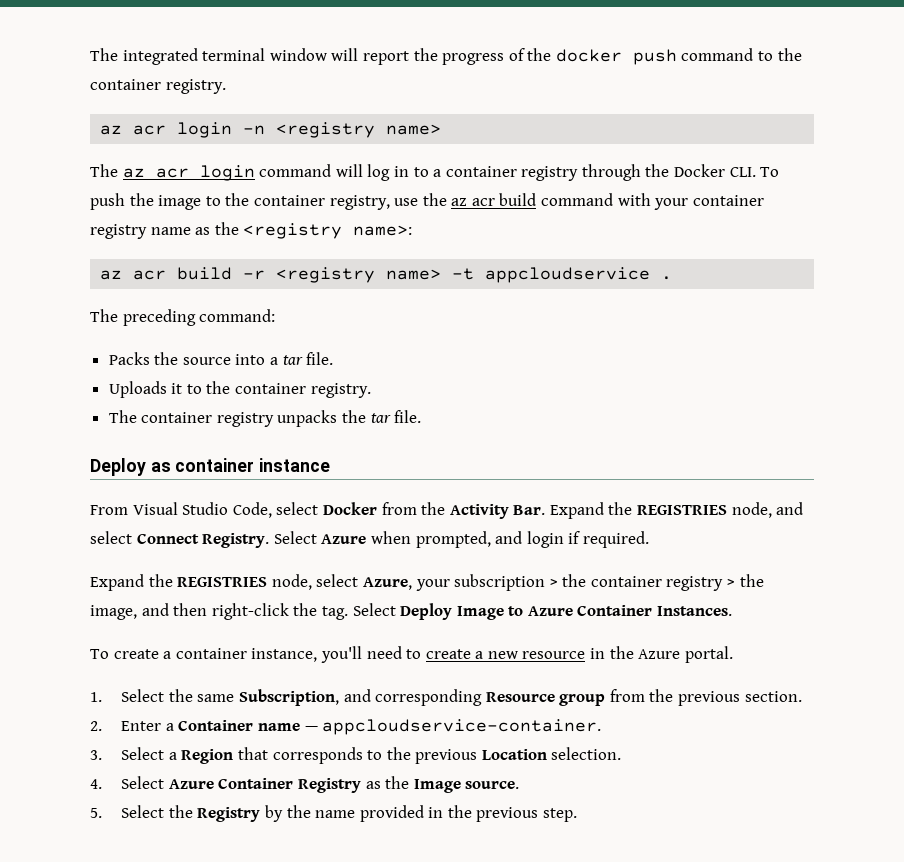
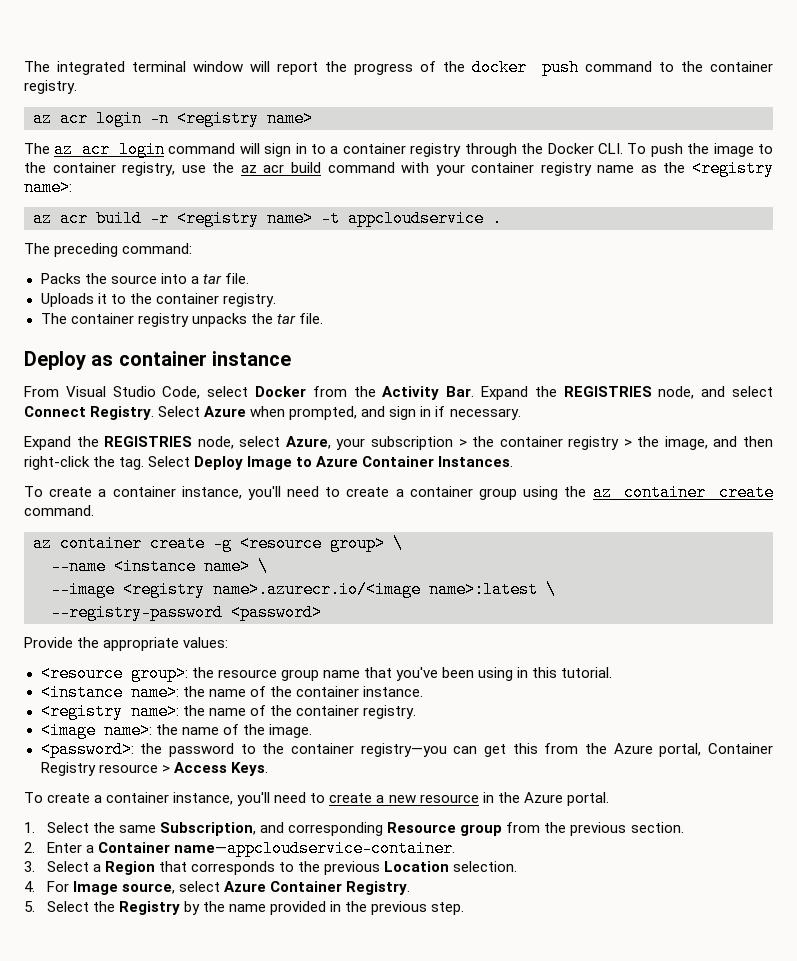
- The az acr login command will log in to a container registry through the Docker CLI. To push the image to the container registry, use the az acr build command with your container registry name as the <registry name>:
+ The az acr login command will sign in to a container registry through the Docker CLI. To push the image to the container registry, use the az acr build command with your container registry name as the <registry name>:
- Select Azure when prompted, and login if required.
+ Select Azure when prompted, and sign in if necessary.
+ To create a container instance, you'll need to create a container group using the az container create command.
+ az container create -g <resource group> \
+ --name <instance name> \
+ --image <registry name>.azurecr.io/<image name>:latest \
+ --registry-password <password>
+ Provide the appropriate values:
+ <resource group>: the resource group name that you've been using in this tutorial.
+ <instance name>: the name of the container instance.
+ <registry name>: the name of the container registry.
+ <image name>: the name of the image.
+ <password>: the password to the container registry—you can get this from the Azure portal, Container Registry resource > Access Keys.
- 2. Enter a Container name — appcloudservice-container.
+ 2. Enter a Container name—appcloudservice-container.
- 4. Select Azure Container Registry as the Image source.
+ 4. For Image source, select Azure Container Registry.

